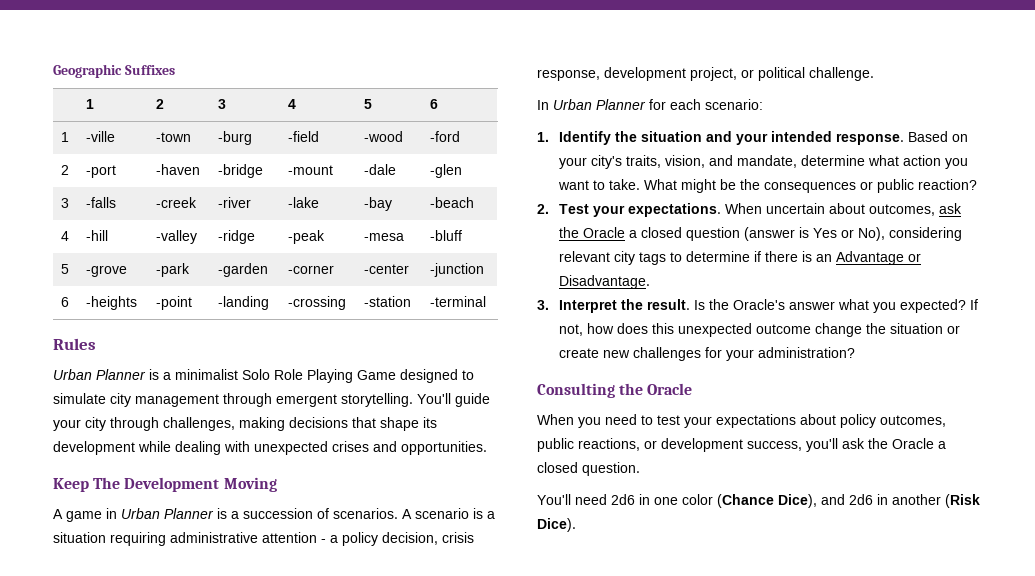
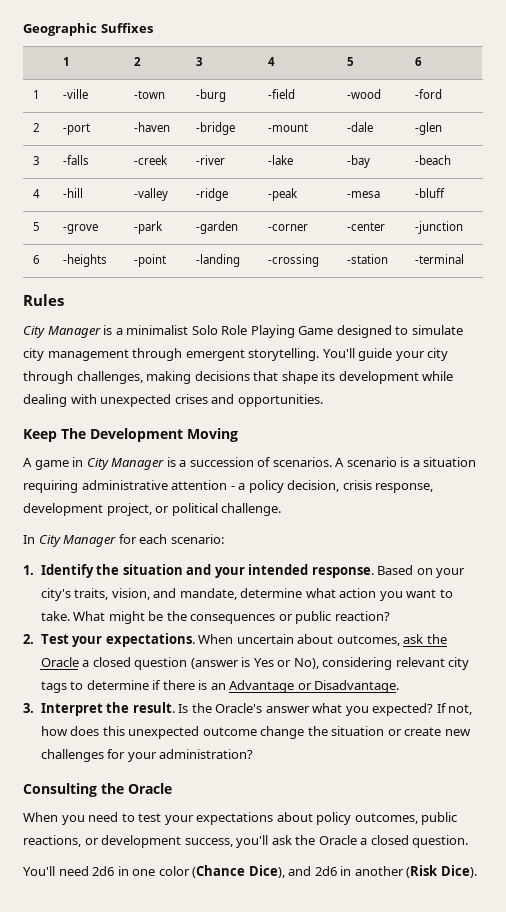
- Urban Planner is a minimalist Solo Role Playing Game designed to simulate city management through emergent storytelling.
+ City Manager is a minimalist Solo Role Playing Game designed to simulate city management through emergent storytelling.
- A game in Urban Planner is a succession of scenarios.
+ A game in City Manager is a succession of scenarios.
- In Urban Planner for each scenario:
+ In City Manager for each scenario:

